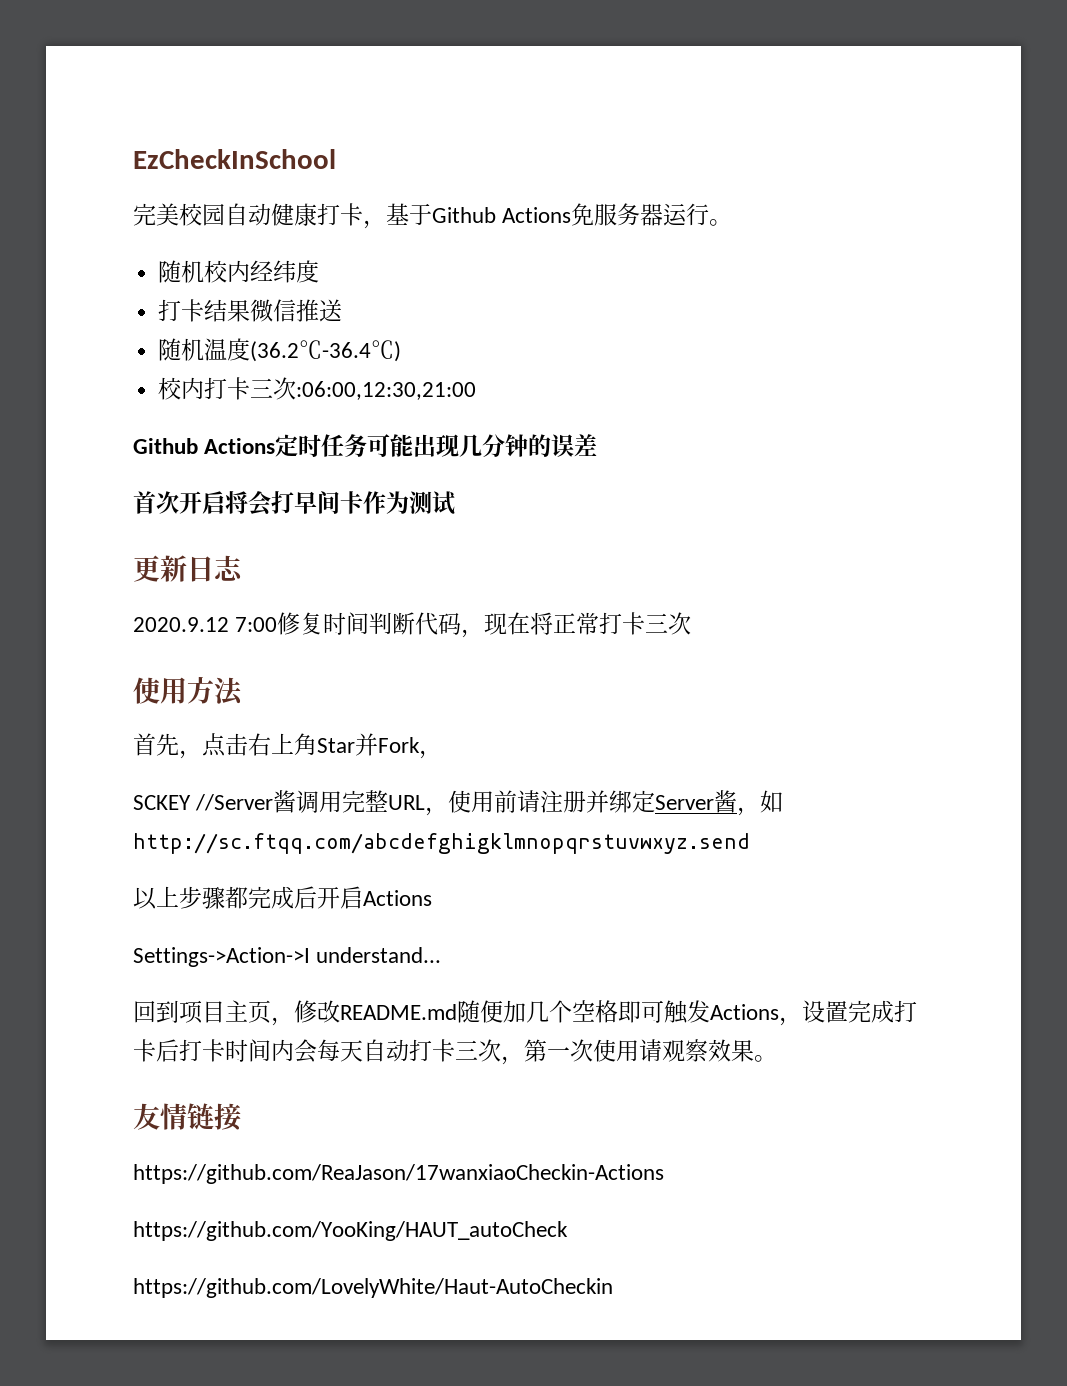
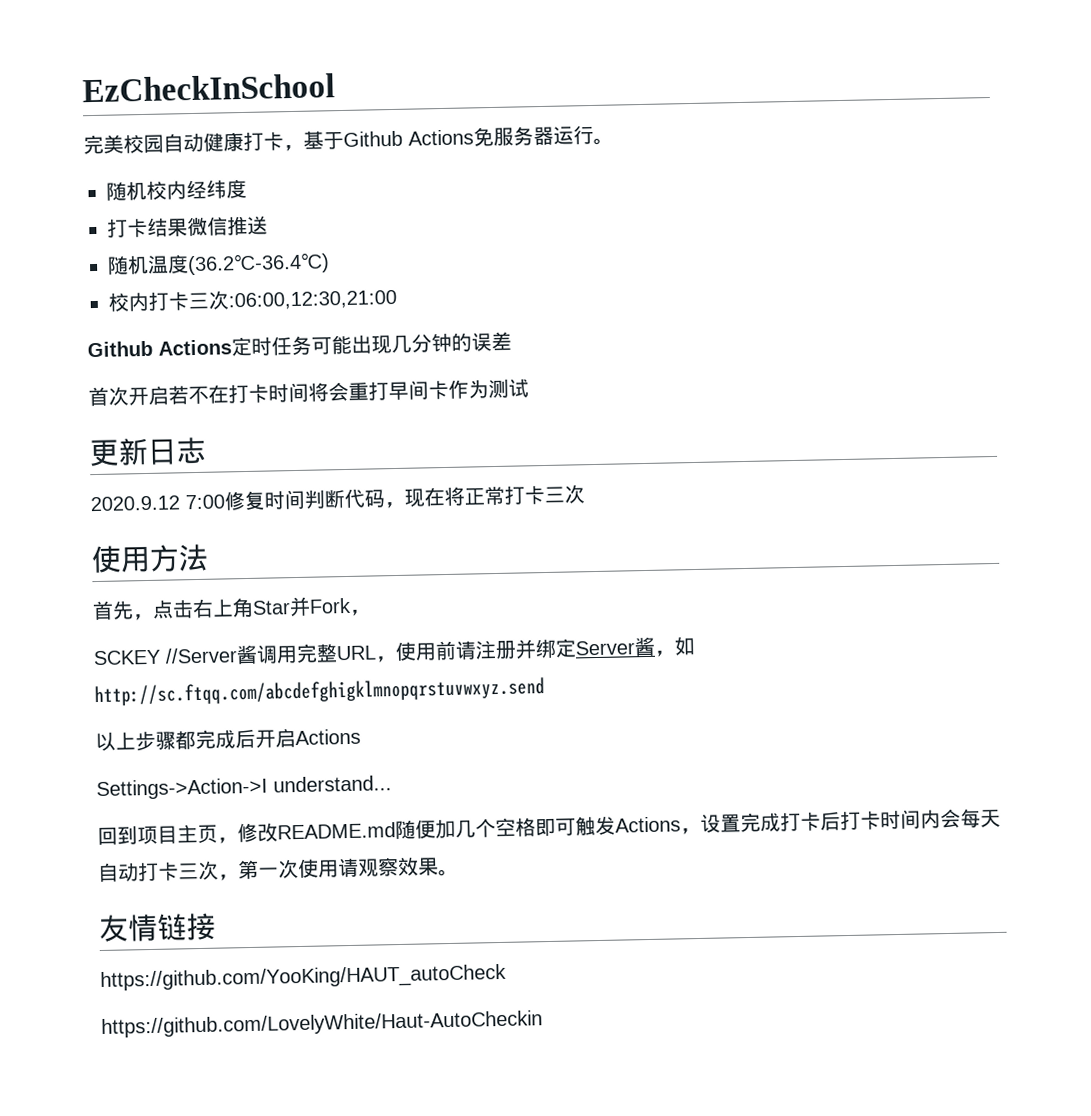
- 首次开启将会打早间卡作为测试
+ 首次开启若不在打卡时间将会重打早间卡作为测试
- https://github.com/ReaJason/17wanxiaoCheckin-Actions

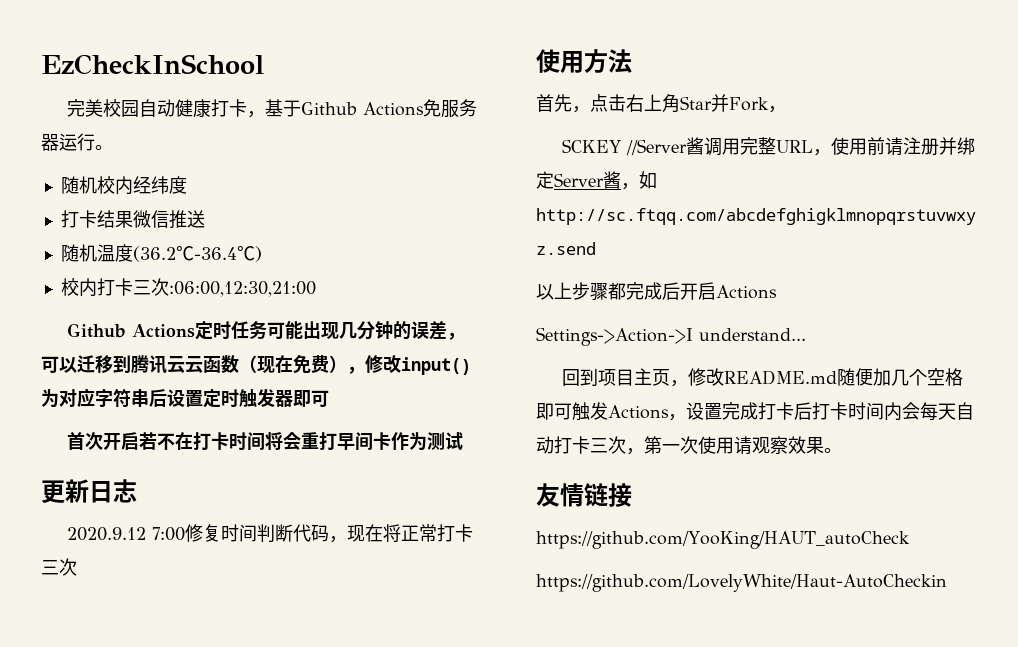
- Github Actions定时任务可能出现几分钟的误差
+ Github Actions定时任务可能出现几分钟的误差，可以迁移到腾讯云云函数（现在免费），修改input()为对应字符串后设置定时触发器即可

